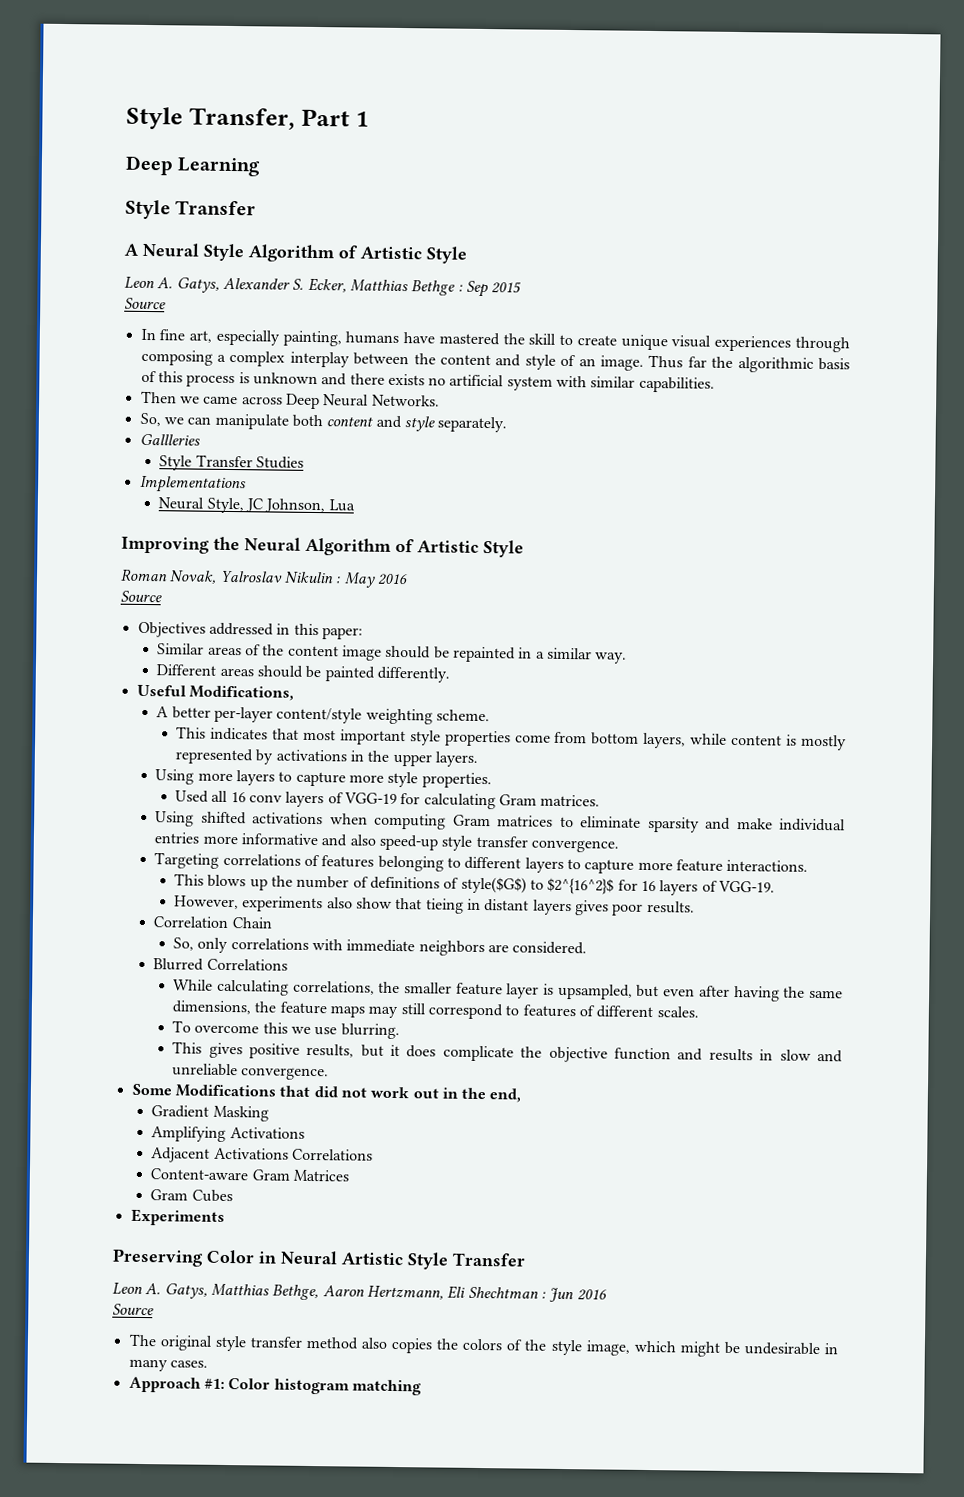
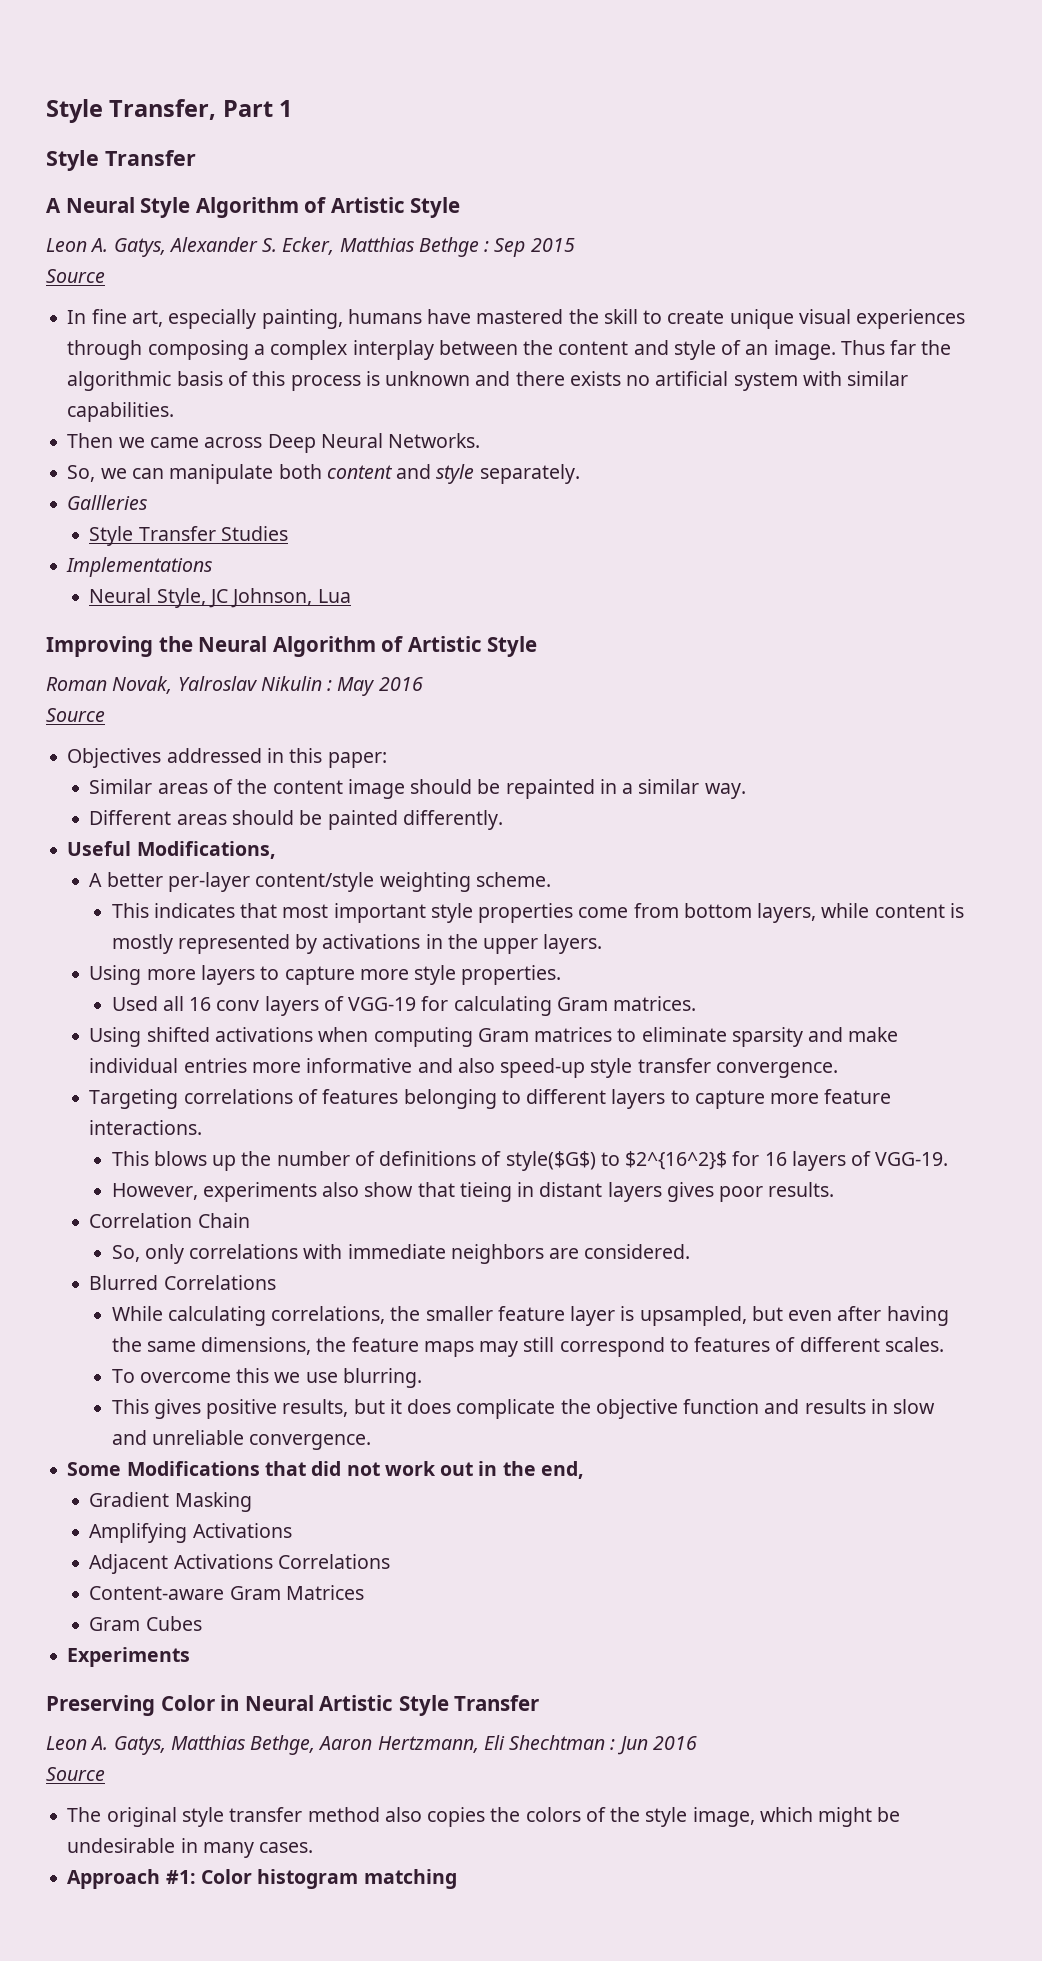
- Deep Learning

